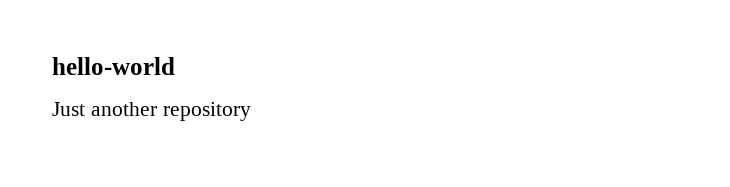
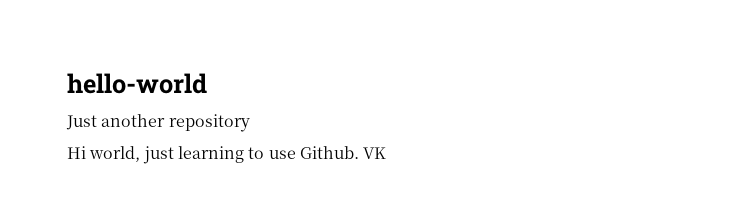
+ Hi world, just learning to use Github. VK

